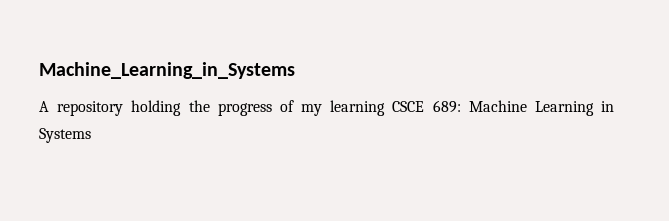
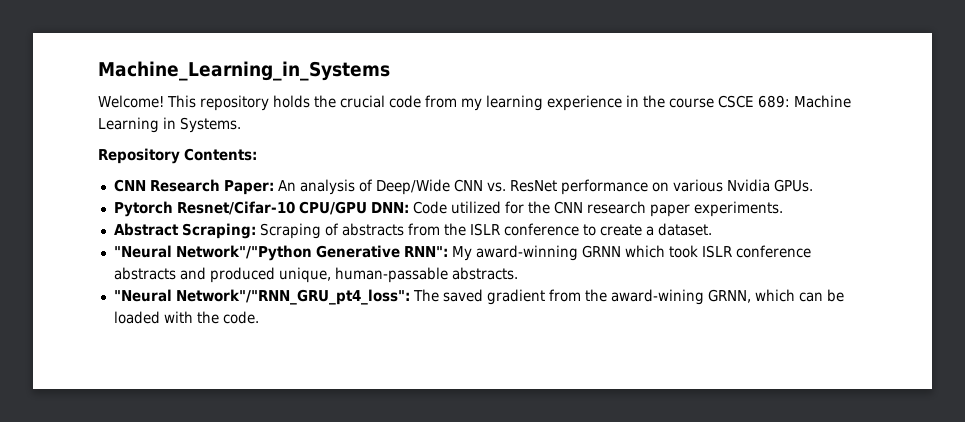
- A repository holding the progress of my learning CSCE 689: Machine Learning in Systems
+ Welcome! This repository holds the crucial code from my learning experience in the course CSCE 689: Machine Learning in Systems.
+ Repository Contents:
+ CNN Research Paper: An analysis of Deep/Wide CNN vs. ResNet performance on various Nvidia GPUs.
+ Pytorch Resnet/Cifar-10 CPU/GPU DNN: Code utilized for the CNN research paper experiments.
+ Abstract Scraping: Scraping of abstracts from the ISLR conference to create a dataset.
+ "Neural Network"/"Python Generative RNN": My award-winning GRNN which took ISLR conference abstracts and produced unique, human-passable abstracts.
+ "Neural Network"/"RNN_GRU_pt4_loss": The saved gradient from the award-wining GRNN, which can be loaded with the code.

